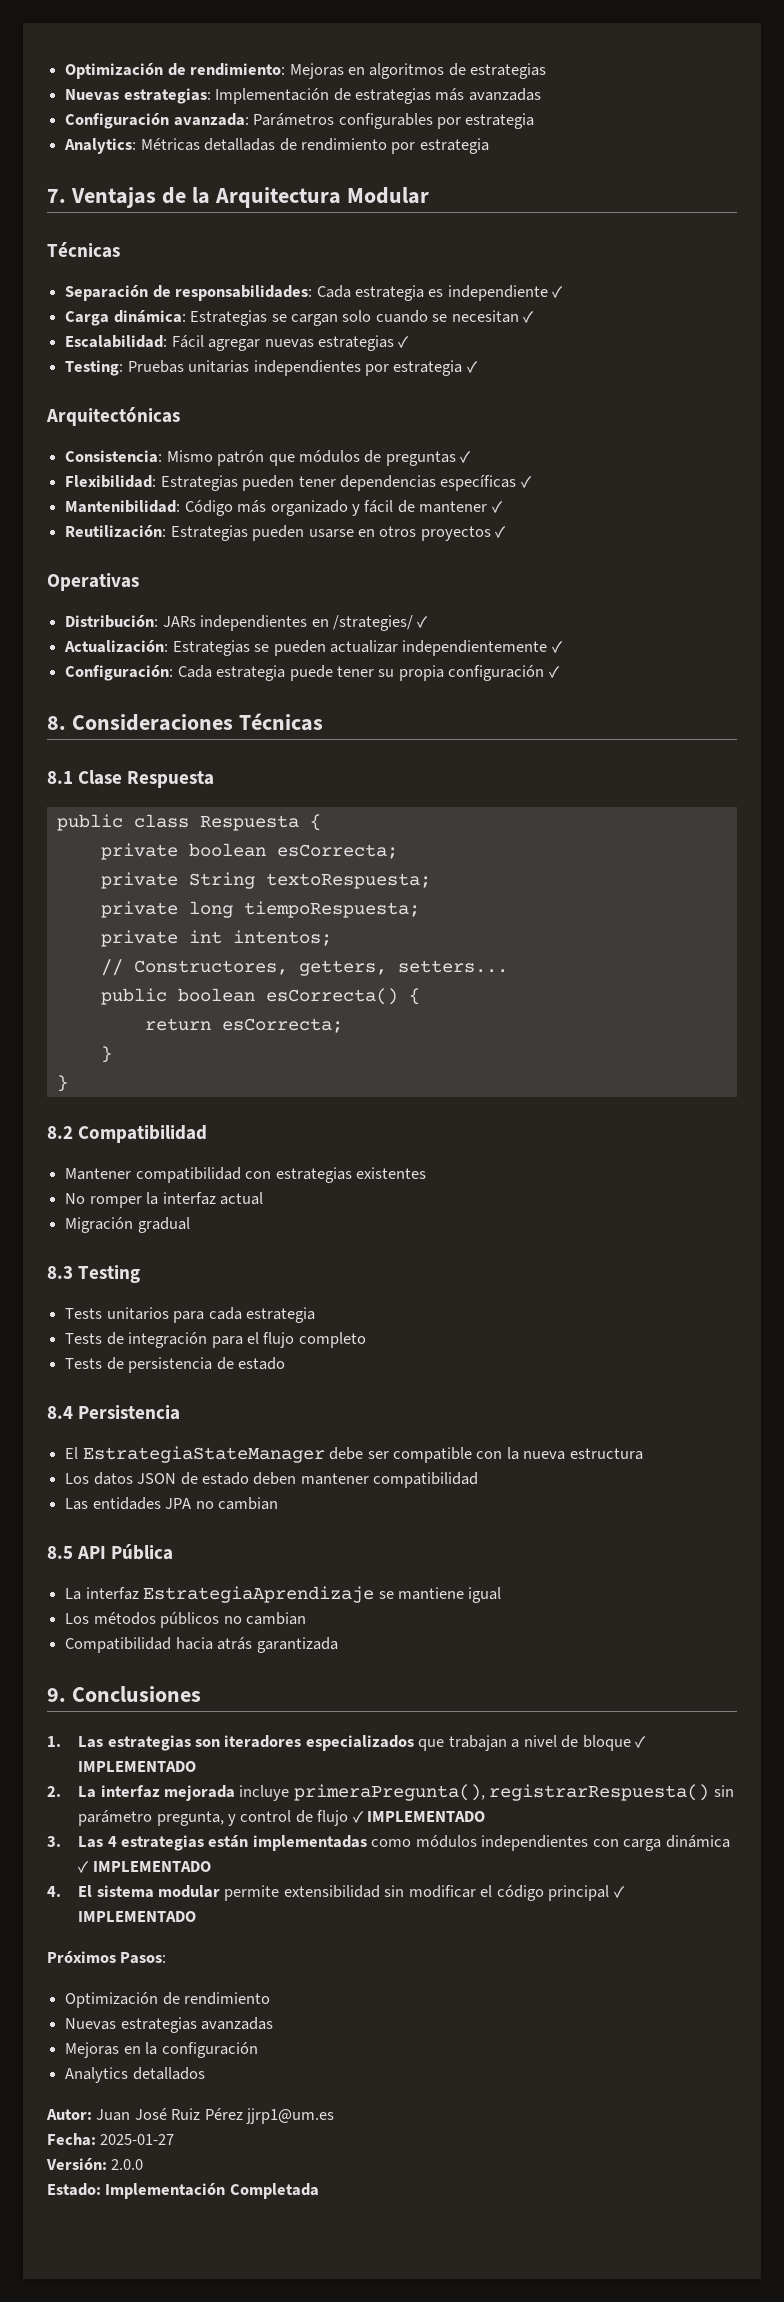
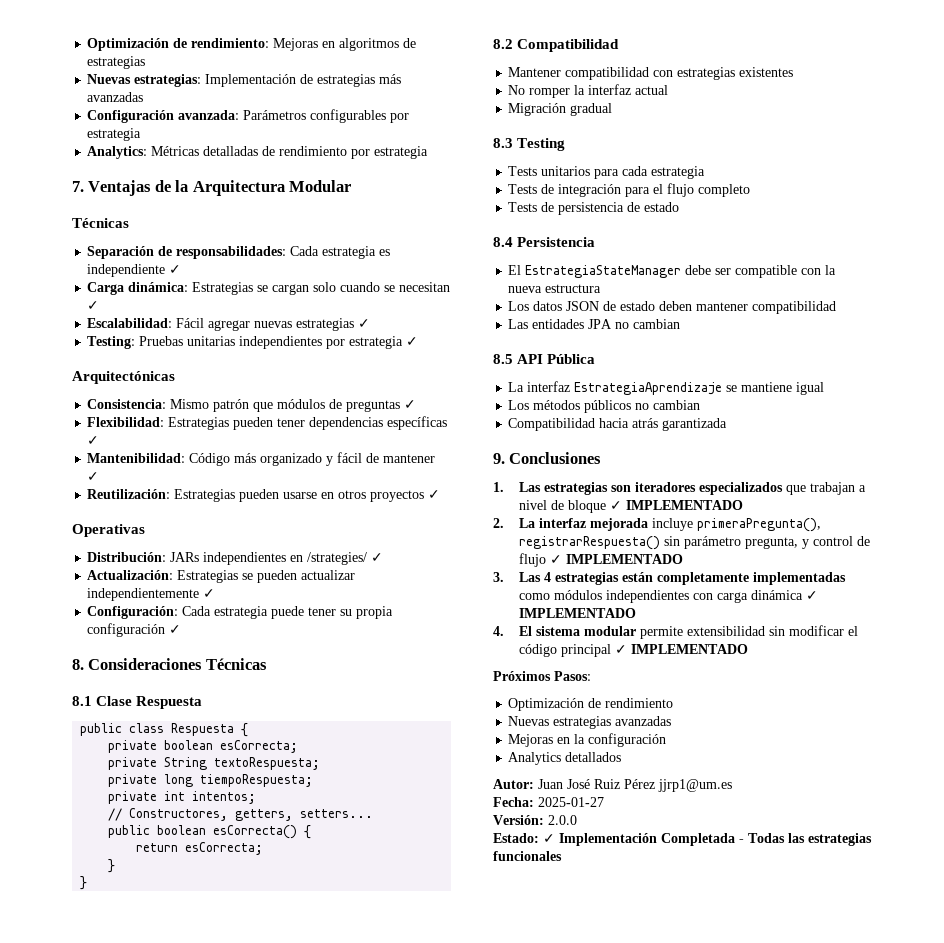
- 3. Las 4 estrategias están implementadas como módulos independientes con carga dinámica ✓ IMPLEMENTADO
+ 3. Las 4 estrategias están completamente implementadas como módulos independientes con carga dinámica ✓ IMPLEMENTADO
- Estado: Implementación Completada
+ Estado: ✓ Implementación Completada - Todas las estrategias funcionales

